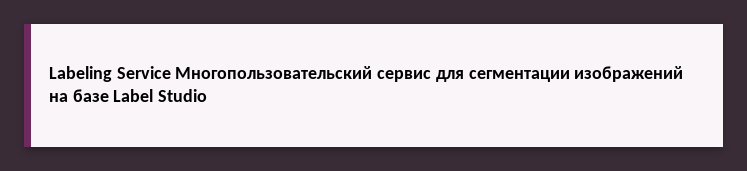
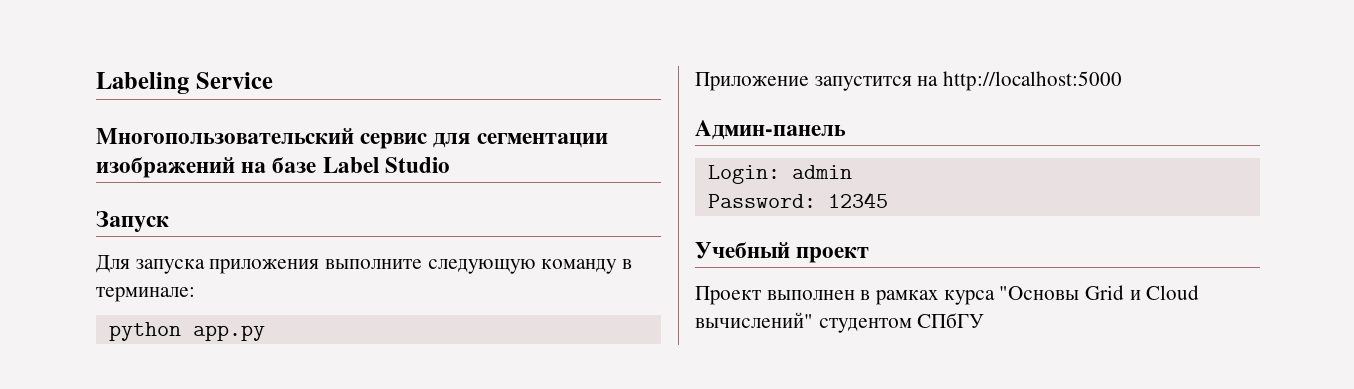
- Labeling Service Многопользовательский сервис для сегментации изображений на базе Label Studio
+ Labeling Service
+ Многопользовательский сервис для сегментации изображений на базе Label Studio
+ Запуск
+ Для запуска приложения выполните следующую команду в терминале:
+ python app.py
+ Приложение запустится на http://localhost:5000
+ Админ-панель
+ Login: admin
+ Password: 12345
+ Учебный проект
+ Проект выполнен в рамках курса "Основы Grid и Cloud вычислений" студентом СПбГУ

